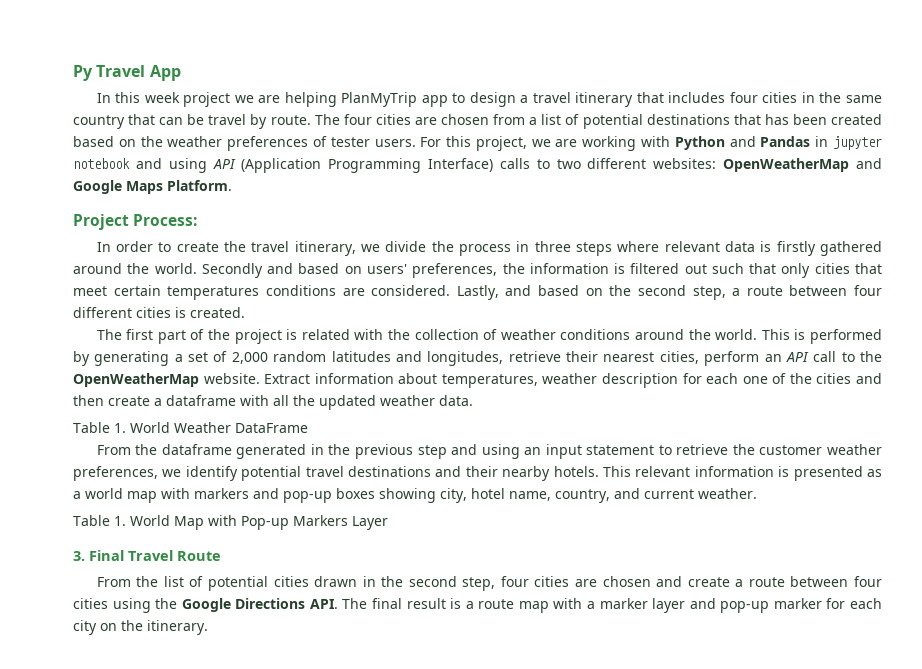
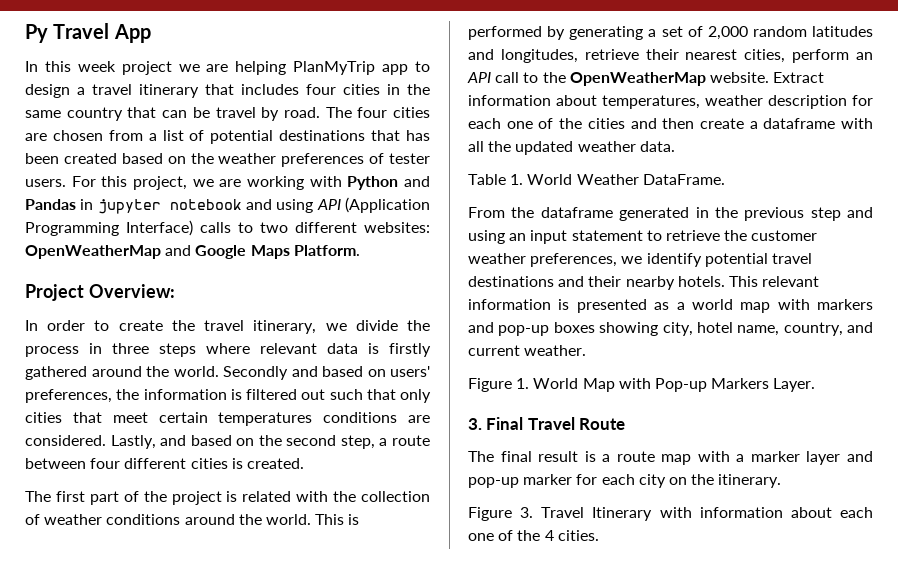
- In this week project we are helping PlanMyTrip app to design a travel itinerary that includes four cities in the same country that can be travel by route.
+ In this week project we are helping PlanMyTrip app to design a travel itinerary that includes four cities in the same country that can be travel by road.
- Project Process:
+ Project Overview:
- Table 1. World Weather DataFrame
+ Table 1. World Weather DataFrame.
- Table 1. World Map with Pop-up Markers Layer
+ Figure 1. World Map with Pop-up Markers Layer.
- From the list of potential cities drawn in the second step, four cities are chosen and create a route between four cities using the Google Directions API. The final result is a route map with a marker layer and pop-up marker for each city on the itinerary.
+ The final result is a route map with a marker layer and pop-up marker for each city on the itinerary.
+ Figure 3. Travel Itinerary with information about each one of the 4 cities.

